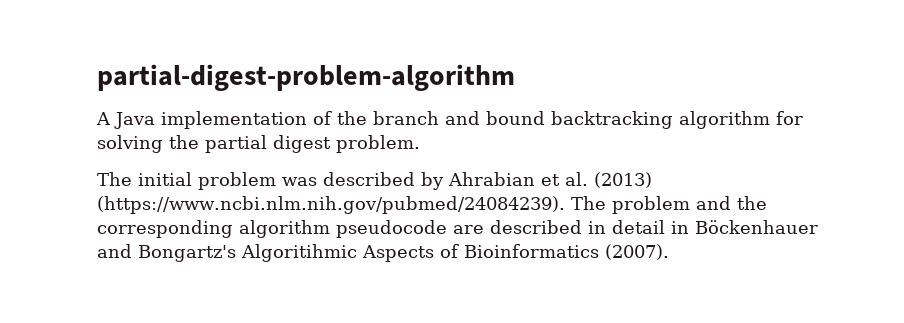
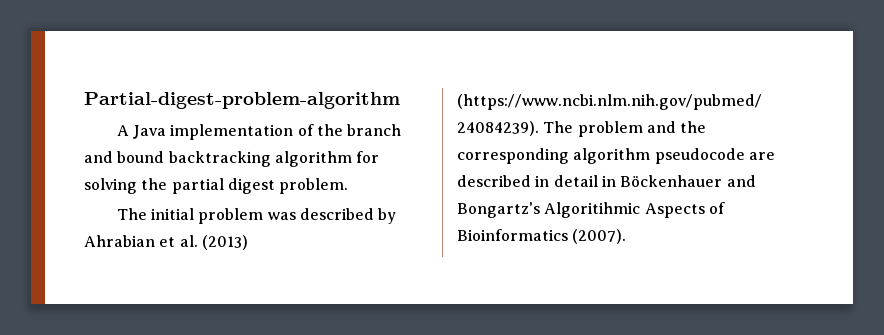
- partial-digest-problem-algorithm
+ Partial-digest-problem-algorithm

